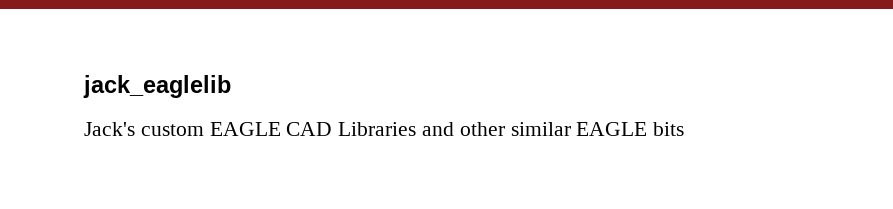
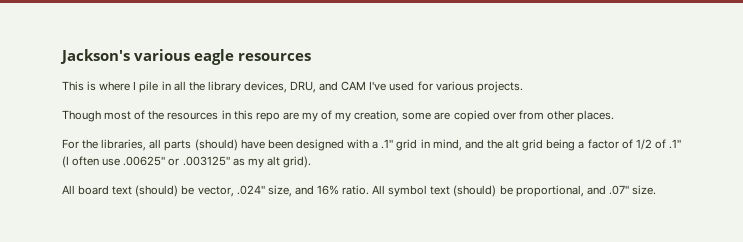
- jack_eaglelib
- Jack's custom EAGLE CAD Libraries and other similar EAGLE bits
+ Jackson's various eagle resources
+ This is where I pile in all the library devices, DRU, and CAM I've used for various projects.
+ Though most of the resources in this repo are my of my creation, some are copied over from other places.
+ For the libraries, all parts (should) have been designed with a .1" grid in mind, and the alt grid being a factor of 1/2 of .1" (I often use .00625" or .003125" as my alt grid).
+ All board text (should) be vector, .024" size, and 16% ratio. All symbol text (should) be proportional, and .07" size.

